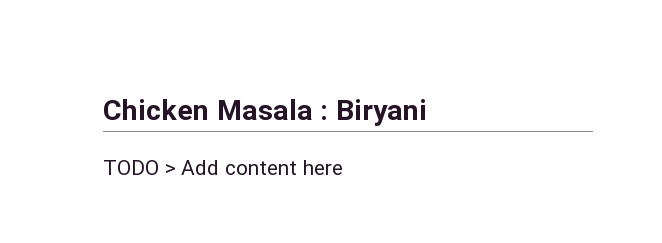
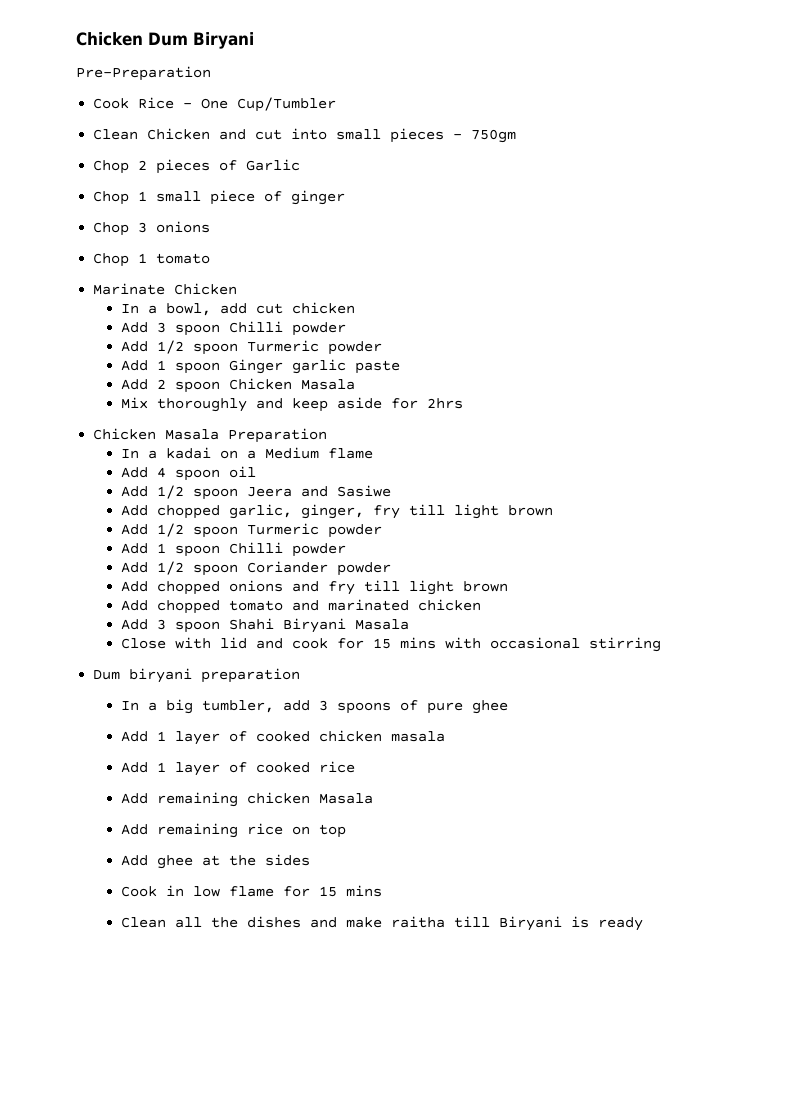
- Chicken Masala : Biryani
- TODO > Add content here
+ Chicken Dum Biryani
+ Pre-Preparation
+ Cook Rice - One Cup/Tumbler
+ Clean Chicken and cut into small pieces - 750gm
+ Chop 2 pieces of Garlic
+ Chop 1 small piece of ginger
+ Chop 3 onions
+ Chop 1 tomato
+ Marinate Chicken
+ In a bowl, add cut chicken
+ Add 3 spoon Chilli powder
+ Add 1/2 spoon Turmeric powder
+ Add 1 spoon Ginger garlic paste
+ Add 2 spoon Chicken Masala
+ Mix thoroughly and keep aside for 2hrs
+ Chicken Masala Preparation
+ In a kadai on a Medium flame
+ Add 4 spoon oil
+ Add 1/2 spoon Jeera and Sasiwe
+ Add chopped garlic, ginger, fry till light brown
+ Add 1/2 spoon Turmeric powder
+ Add 1 spoon Chilli powder
+ Add 1/2 spoon Coriander powder
+ Add chopped onions and fry till light brown
+ Add chopped tomato and marinated chicken
+ Add 3 spoon Shahi Biryani Masala
+ Close with lid and cook for 15 mins with occasional stirring
+ Dum biryani preparation
+ In a big tumbler, add 3 spoons of pure ghee
+ Add 1 layer of cooked chicken masala
+ Add 1 layer of cooked rice
+ Add remaining chicken Masala
+ Add remaining rice on top
+ Add ghee at the sides
+ Cook in low flame for 15 mins
+ Clean all the dishes and make raitha till Biryani is ready

